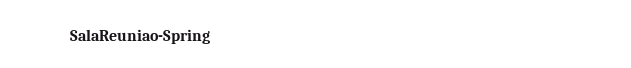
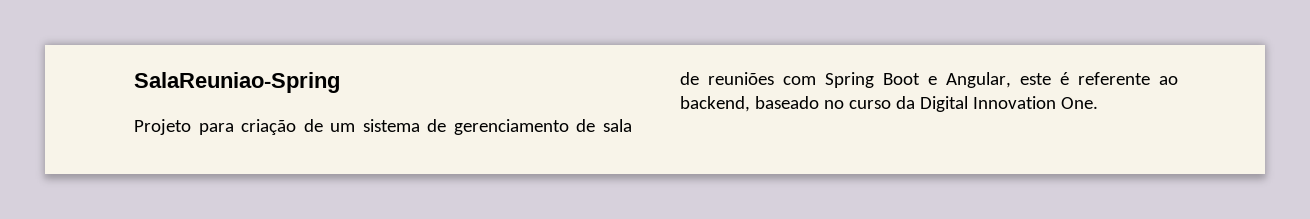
+ Projeto para criação de um sistema de gerenciamento de sala de reuniões com Spring Boot e Angular, este é referente ao backend, baseado no curso da Digital Innovation One.

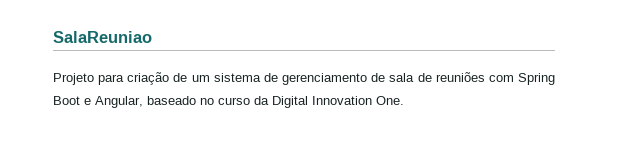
- SalaReuniao-Spring
+ SalaReuniao
- Projeto para criação de um sistema de gerenciamento de sala de reuniões com Spring Boot e Angular, este é referente ao backend, baseado no curso da Digital Innovation One.
+ Projeto para criação de um sistema de gerenciamento de sala de reuniões com Spring Boot e Angular, baseado no curso da Digital Innovation One.

